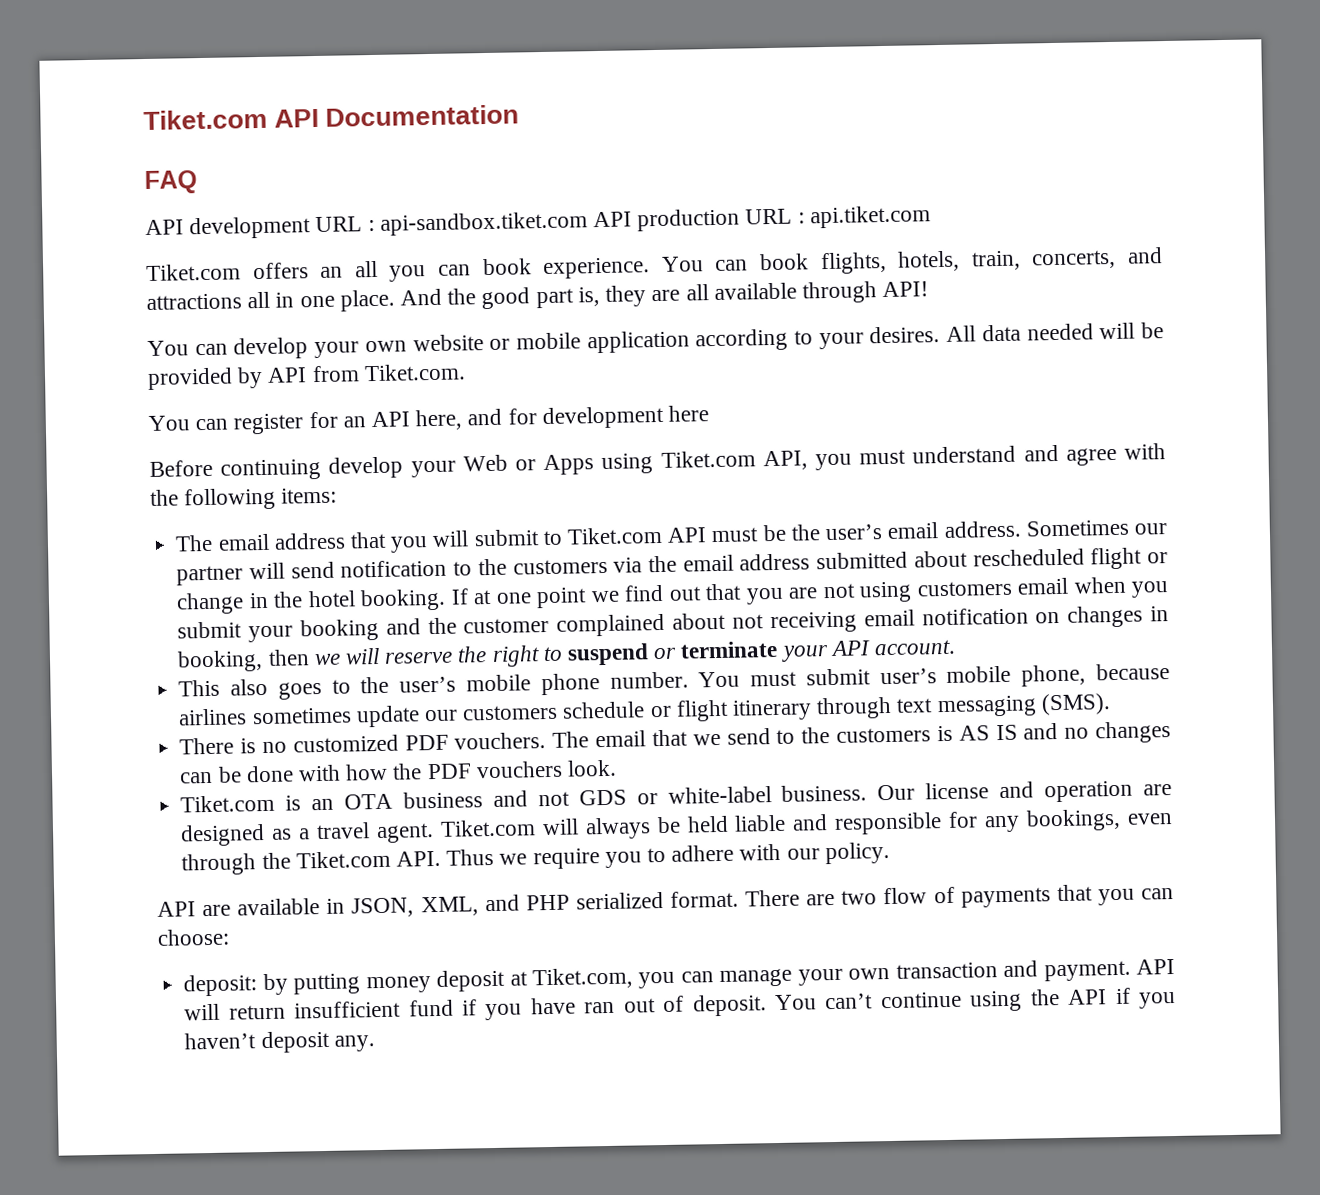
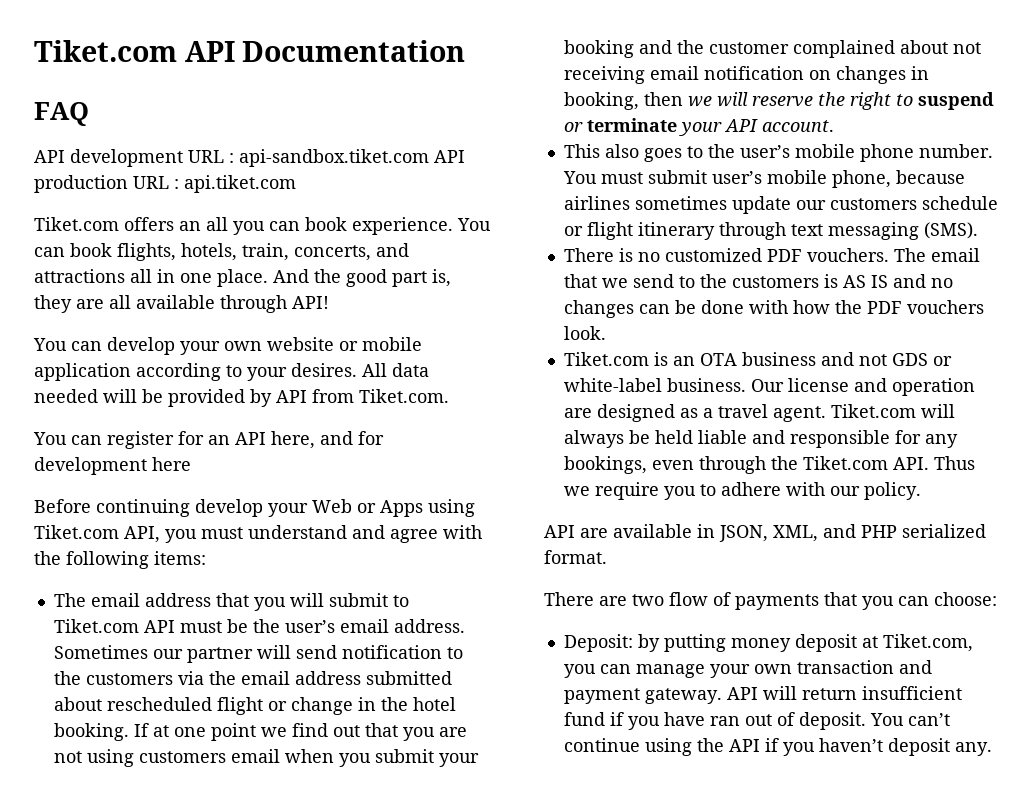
- API are available in JSON, XML, and PHP serialized format. There are two flow of payments that you can choose:
+ API are available in JSON, XML, and PHP serialized format.
+ There are two flow of payments that you can choose:
- deposit: by putting money deposit at Tiket.com, you can manage your own transaction and payment.
+ Deposit: by putting money deposit at Tiket.com, you can manage your own transaction and payment gateway.

